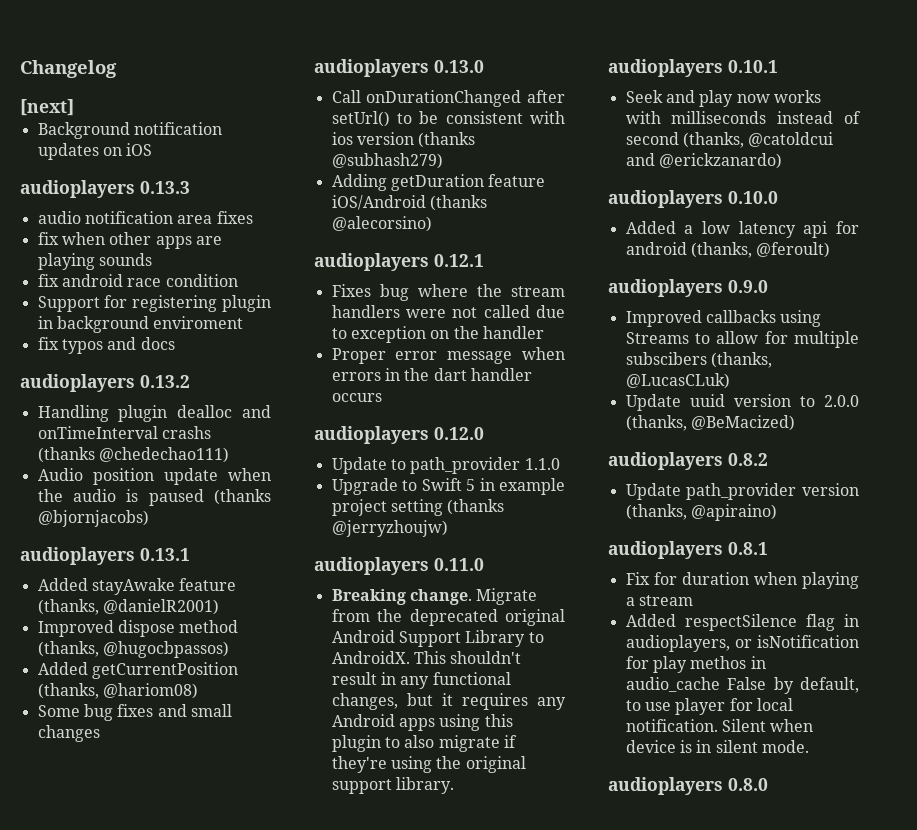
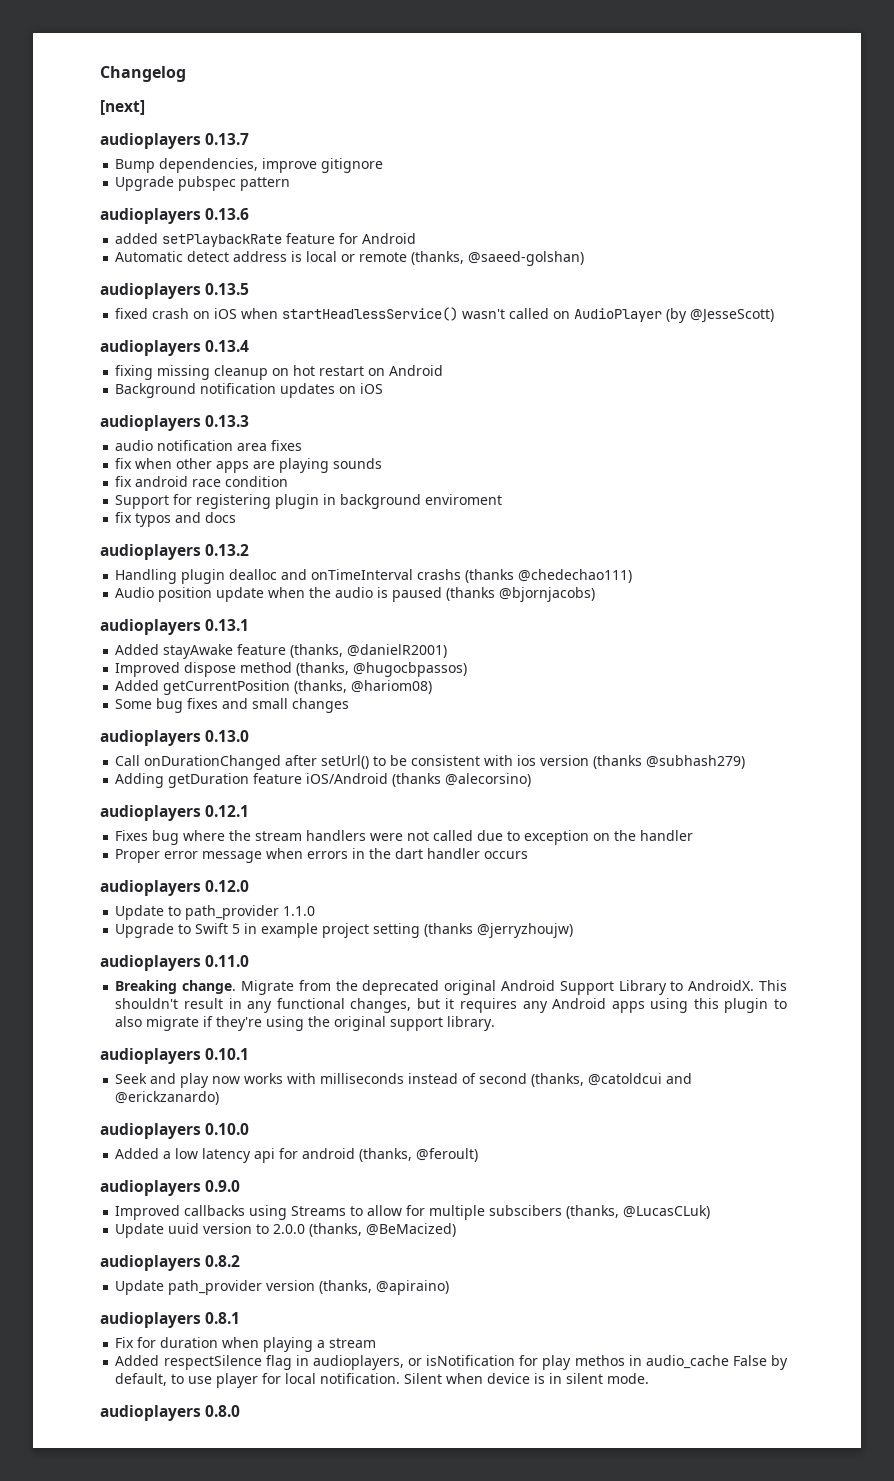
+ audioplayers 0.13.7
+ Bump dependencies, improve gitignore
+ Upgrade pubspec pattern
+ audioplayers 0.13.6
+ added setPlaybackRate feature for Android
+ Automatic detect address is local or remote (thanks, @saeed-golshan)
+ audioplayers 0.13.5
+ fixed crash on iOS when startHeadlessService() wasn't called on AudioPlayer (by @JesseScott)
+ audioplayers 0.13.4
+ fixing missing cleanup on hot restart on Android

